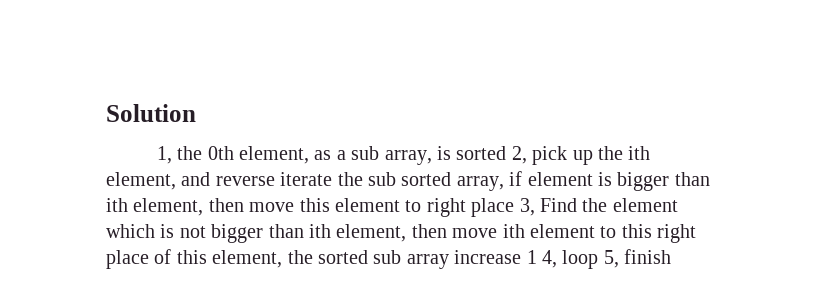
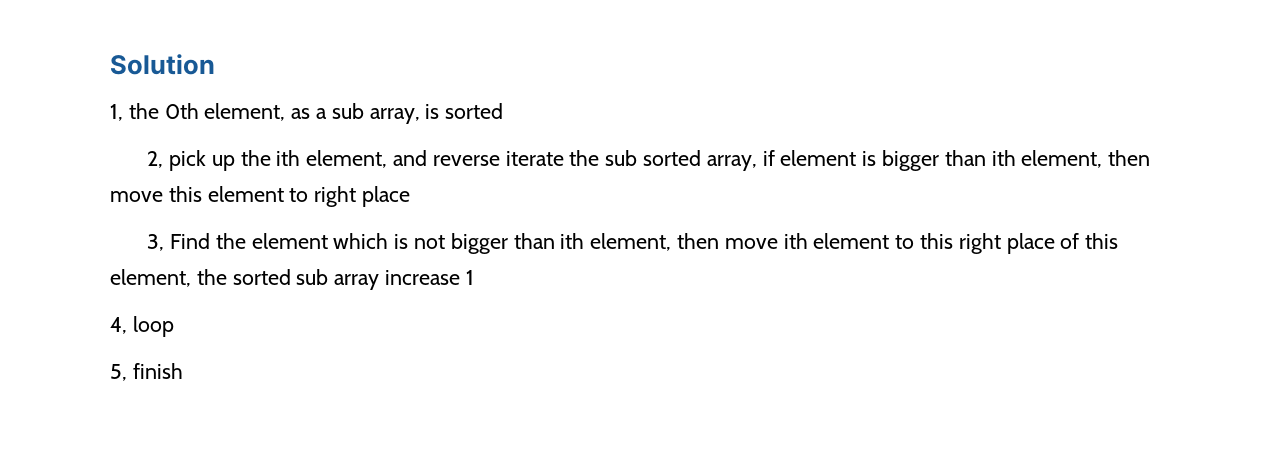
- 1, the 0th element, as a sub array, is sorted 2, pick up the ith element, and reverse iterate the sub sorted array, if element is bigger than ith element, then move this element to right place 3, Find the element which is not bigger than ith element, then move ith element to this right place of this element, the sorted sub array increase 1 4, loop 5, finish
+ 1, the 0th element, as a sub array, is sorted
+ 2, pick up the ith element, and reverse iterate the sub sorted array, if element is bigger than ith element, then move this element to right place
+ 3, Find the element which is not bigger than ith element, then move ith element to this right place of this element, the sorted sub array increase 1
+ 4, loop
+ 5, finish

